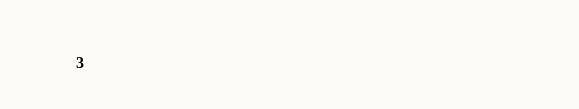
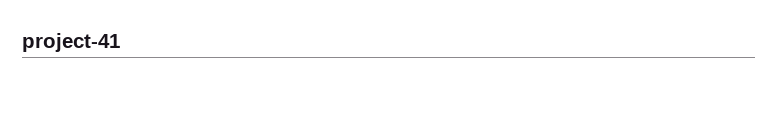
- 3
+ project-41

